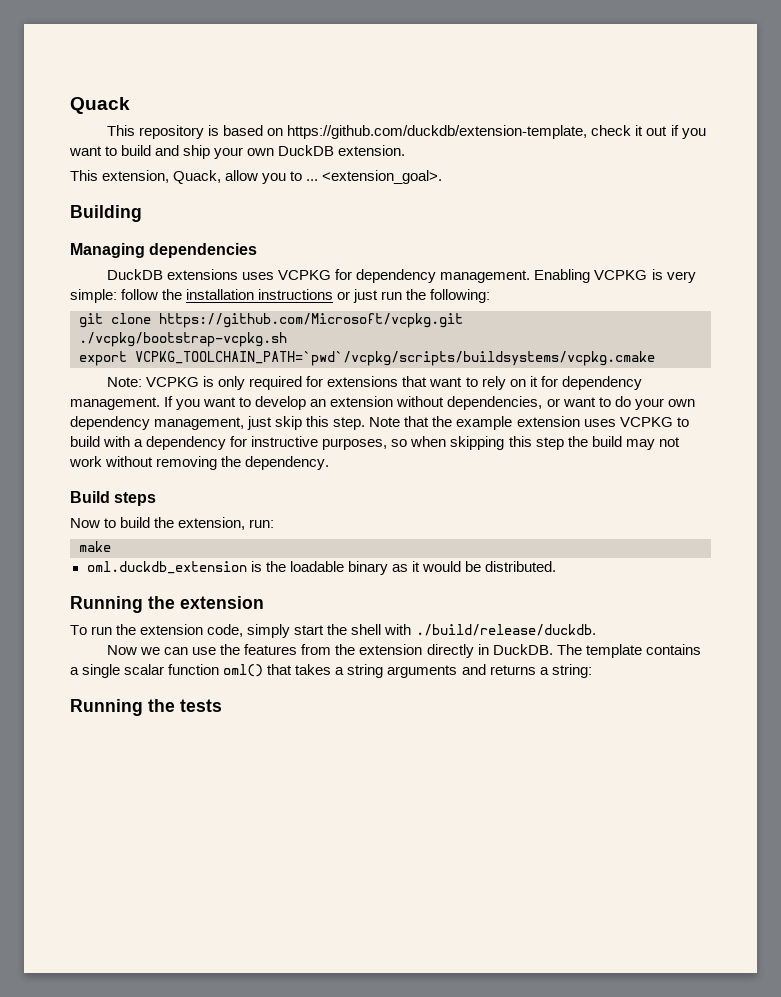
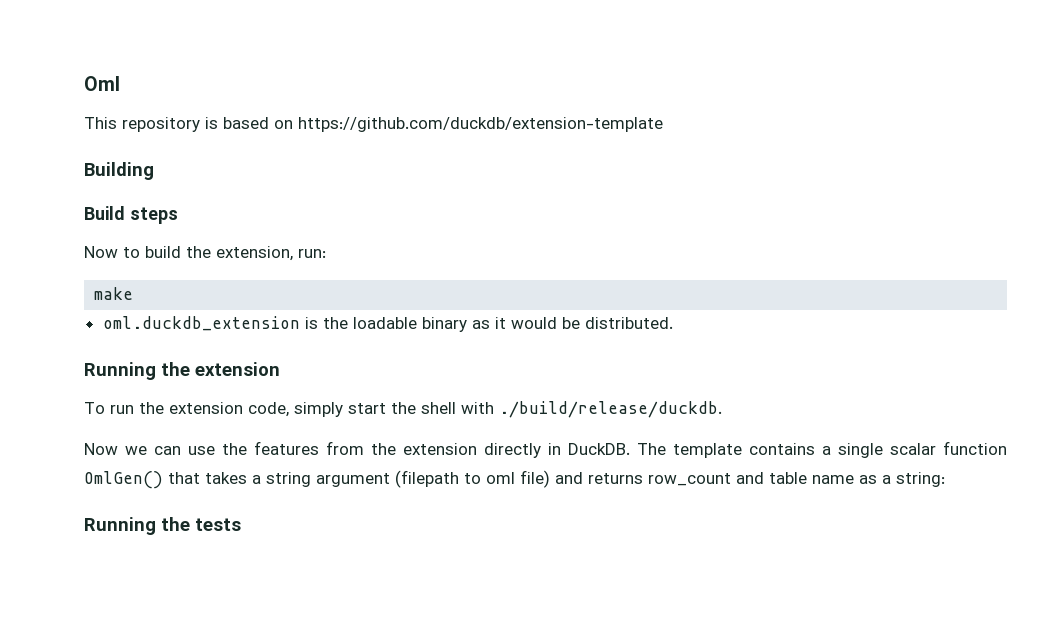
- Quack
+ Oml
- This repository is based on https://github.com/duckdb/extension-template, check it out if you want to build and ship your own DuckDB extension.
- This extension, Quack, allow you to ... <extension_goal>.
+ This repository is based on https://github.com/duckdb/extension-template
  Building
- Managing dependencies
- DuckDB extensions uses VCPKG for dependency management. Enabling VCPKG is very simple: follow the installation instructions or just run the following:
- git clone https://github.com/Microsoft/vcpkg.git
- ./vcpkg/bootstrap-vcpkg.sh
- export VCPKG_TOOLCHAIN_PATH=`pwd`/vcpkg/scripts/buildsystems/vcpkg.cmake
- Note: VCPKG is only required for extensions that want to rely on it for dependency management. If you want to develop an extension without dependencies, or want to do your own dependency management, just skip this step. Note that the example extension uses VCPKG to build with a dependency for instructive purposes, so when skipping this step the build may not work without removing the dependency.
- The template contains a single scalar function oml() that takes a string arguments and returns a string:
+ The template contains a single scalar function OmlGen() that takes a string argument (filepath to oml file) and returns row_count and table name as a string:

